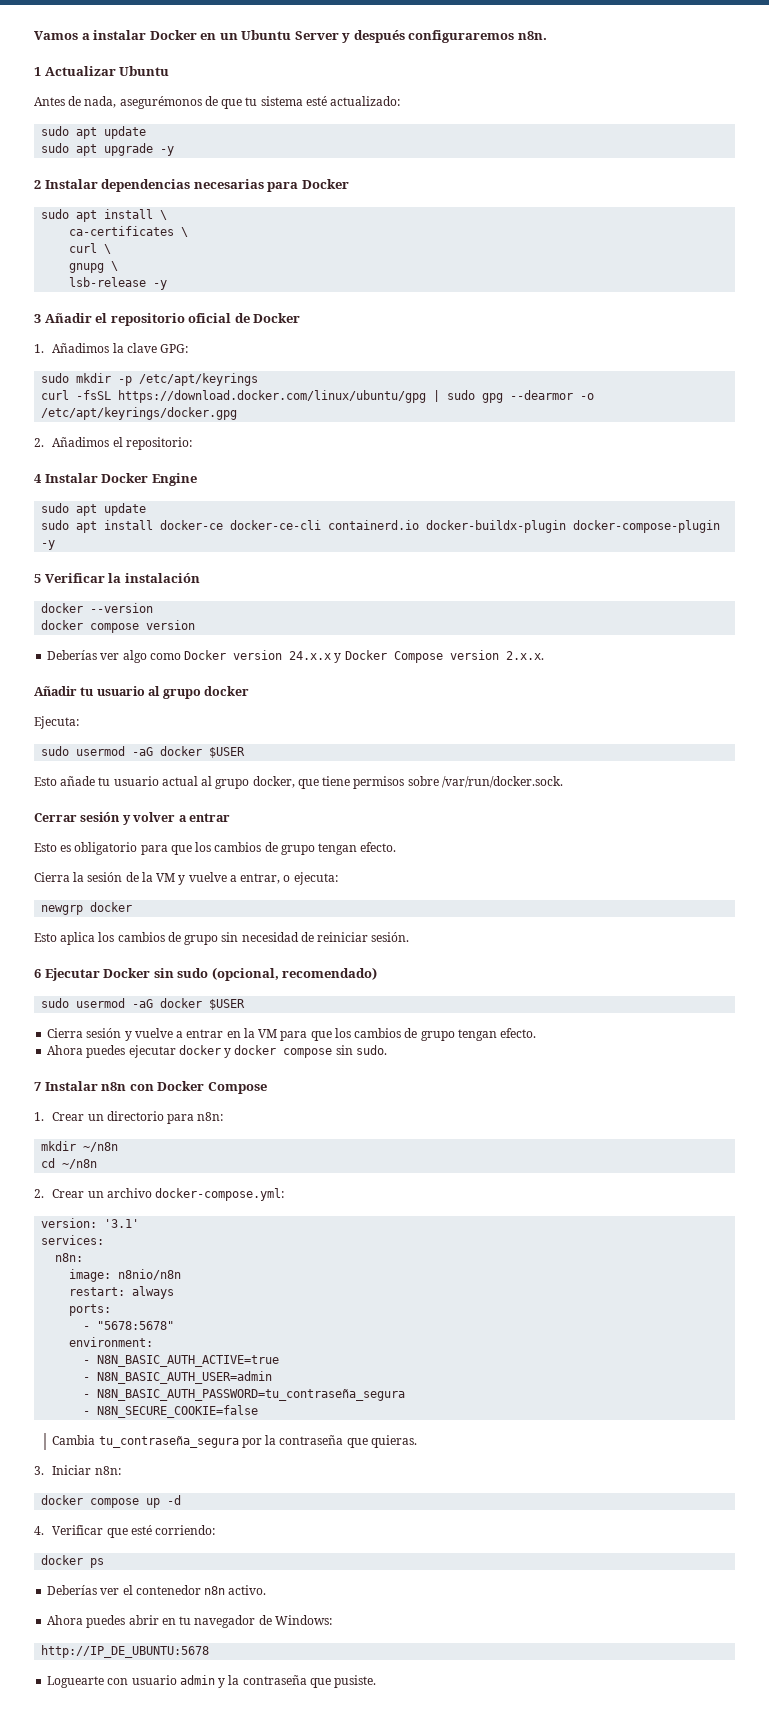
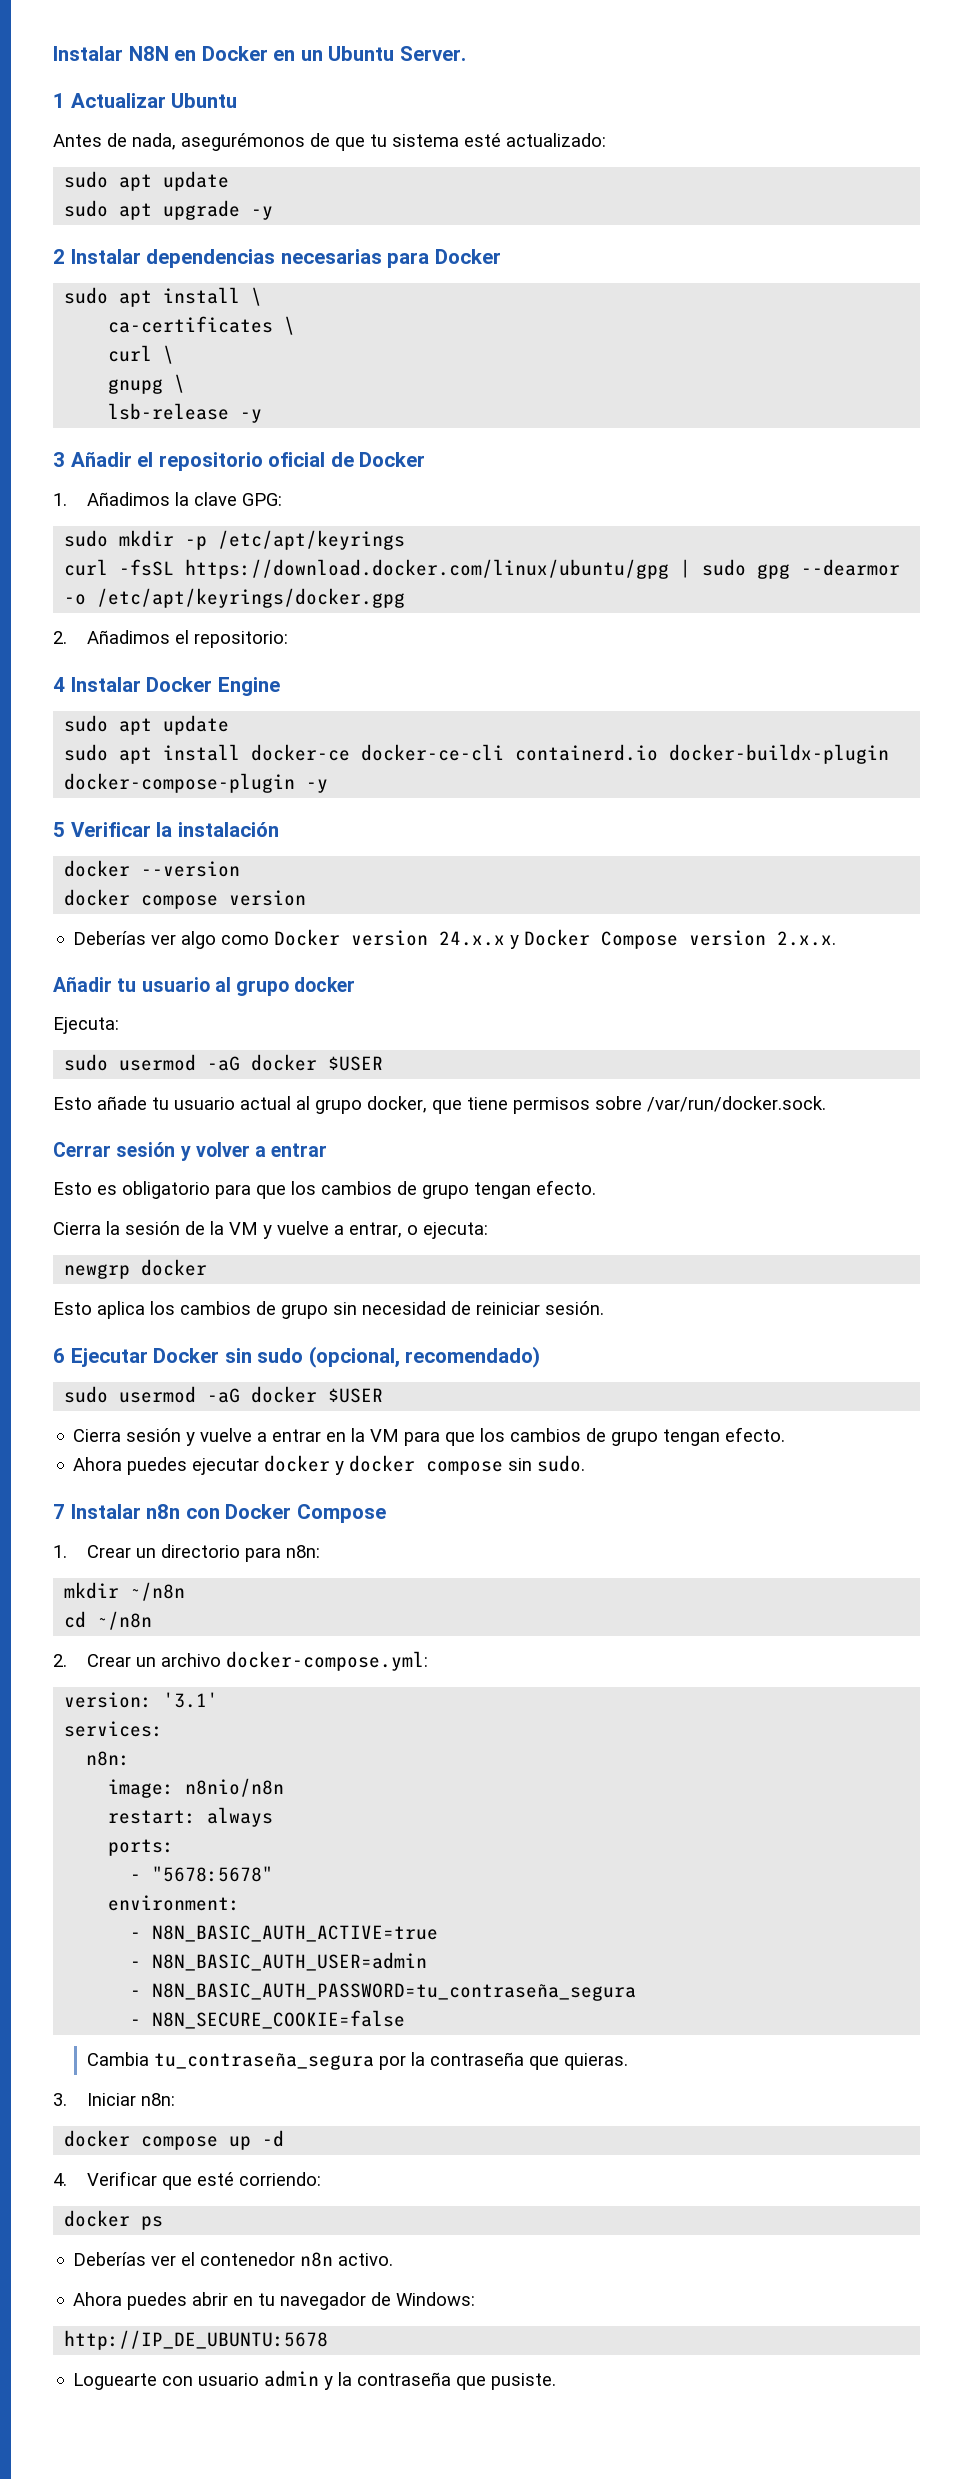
- Vamos a instalar Docker en un Ubuntu Server y después configuraremos n8n.
+ Instalar N8N en Docker en un Ubuntu Server.

